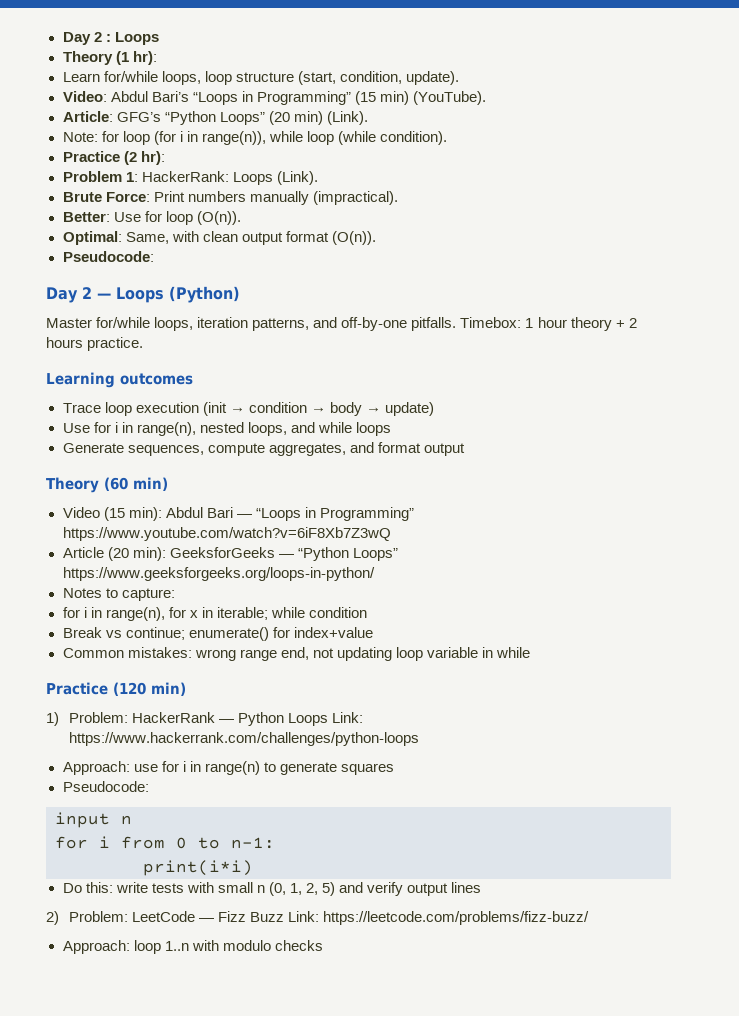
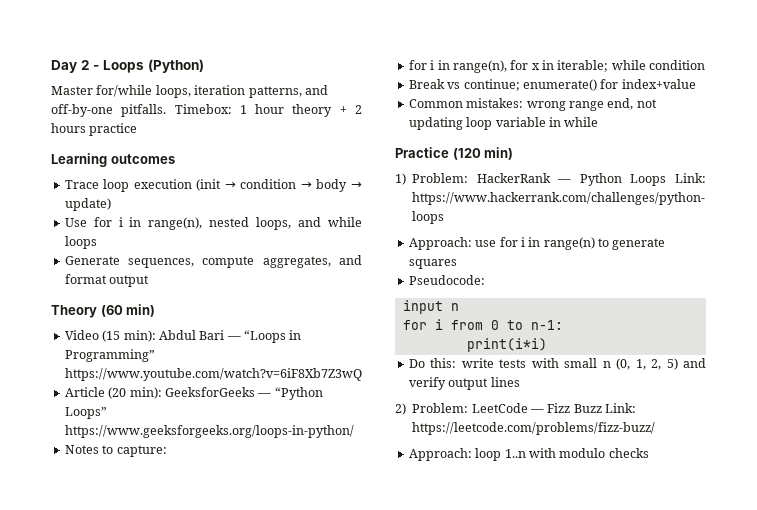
- Day 2 : Loops
- Theory (1 hr):
- Learn for/while loops, loop structure (start, condition, update).
- Video: Abdul Bari’s “Loops in Programming” (15 min) (YouTube).
- Article: GFG’s “Python Loops” (20 min) (Link).
- Note: for loop (for i in range(n)), while loop (while condition).
- Practice (2 hr):
- Problem 1: HackerRank: Loops (Link).
- Brute Force: Print numbers manually (impractical).
- Better: Use for loop (O(n)).
- Optimal: Same, with clean output format (O(n)).
- Pseudocode:
- Day 2 — Loops (Python)
+ Day 2 - Loops (Python)
- Timebox: 1 hour theory + 2 hours practice.
+ Timebox: 1 hour theory + 2 hours practice

